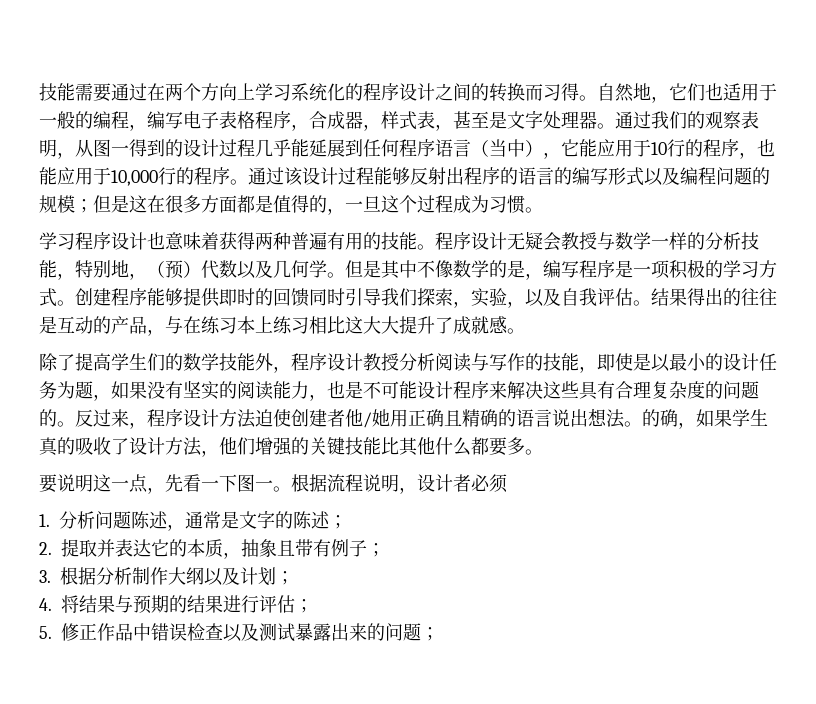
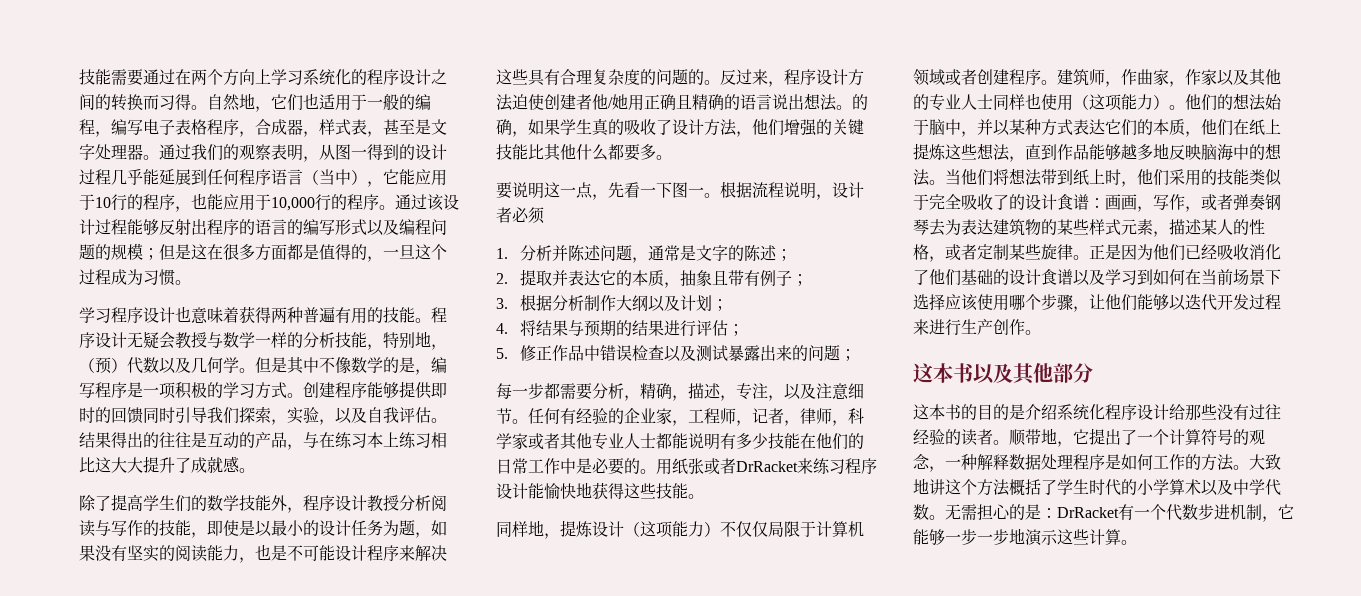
- 1.分析问题陈述，通常是文字的陈述；
+ 1.分析并陈述问题，通常是文字的陈述；
+ 每一步都需要分析，精确，描述，专注，以及注意细节。任何有经验的企业家，工程师，记者，律师，科学家或者其他专业人士都能说明有多少技能在他们的日常工作中是必要的。用纸张或者DrRacket来练习程序设计能愉快地获得这些技能。
+ 同样地，提炼设计（这项能力）不仅仅局限于计算机领域或者创建程序。建筑师，作曲家，作家以及其他的专业人士同样也使用（这项能力）。他们的想法始于脑中，并以某种方式表达它们的本质，他们在纸上提炼这些想法，直到作品能够越多地反映脑海中的想法。当他们将想法带到纸上时，他们采用的技能类似于完全吸收了的设计食谱：画画，写作，或者弹奏钢琴去为表达建筑物的某些样式元素，描述某人的性格，或者定制某些旋律。正是因为他们已经吸收消化了他们基础的设计食谱以及学习到如何在当前场景下选择应该使用哪个步骤，让他们能够以迭代开发过程来进行生产创作。
+ 这本书以及其他部分
+ 这本书的目的是介绍系统化程序设计给那些没有过往经验的读者。顺带地，它提出了一个计算符号的观念，一种解释数据处理程序是如何工作的方法。大致地讲这个方法概括了学生时代的小学算术以及中学代数。无需担心的是：DrRacket有一个代数步进机制，它能够一步一步地演示这些计算。

